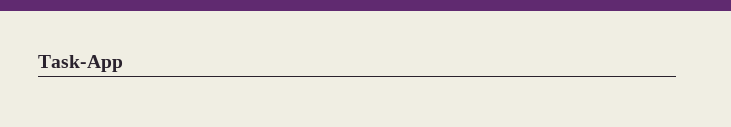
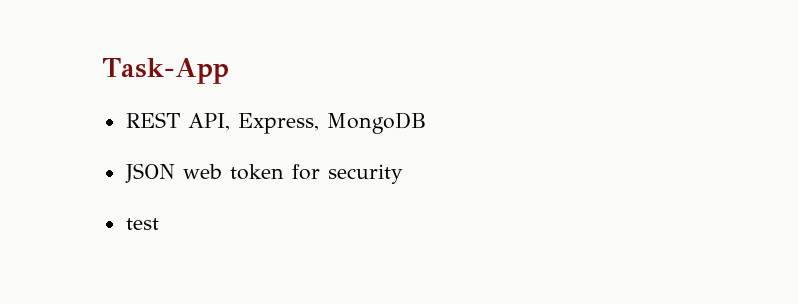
+ REST API, Express, MongoDB
+ JSON web token for security
+ test

